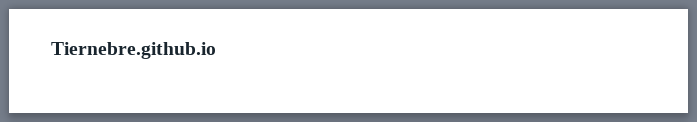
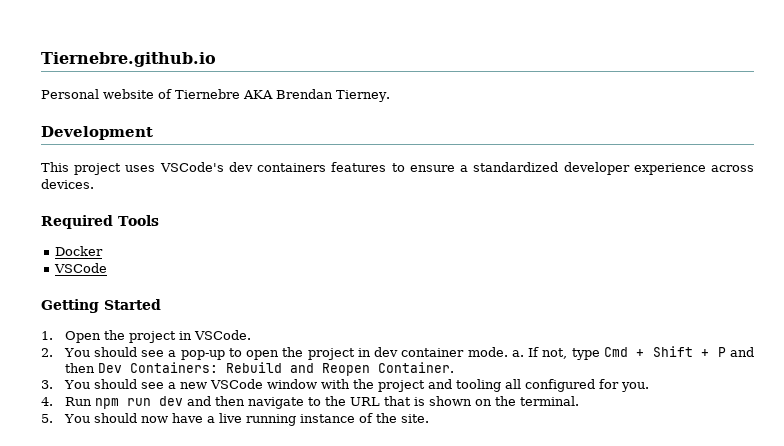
+ Personal website of Tiernebre AKA Brendan Tierney.
+ Development
+ This project uses VSCode's dev containers features to ensure a standardized developer experience across devices.
+ Required Tools
+ Docker
+ VSCode
+ Getting Started
+ 1. Open the project in VSCode.
+ 2. You should see a pop-up to open the project in dev container mode. a. If not, type Cmd + Shift + P and then Dev Containers: Rebuild and Reopen Container.
+ 3. You should see a new VSCode window with the project and tooling all configured for you.
+ 4. Run npm run dev and then navigate to the URL that is shown on the terminal.
+ 5. You should now have a live running instance of the site.

